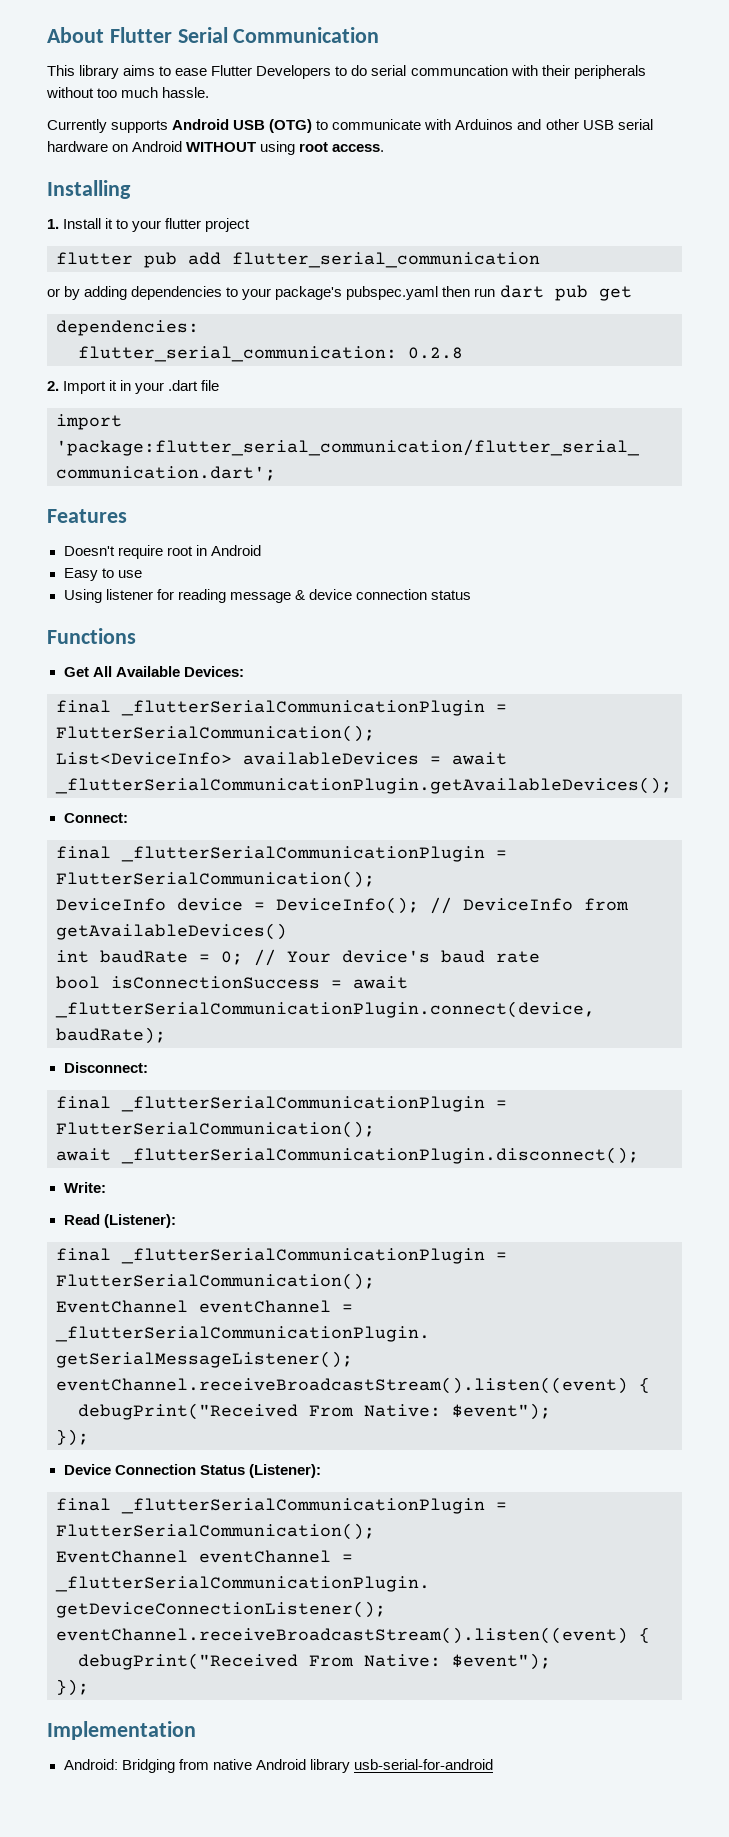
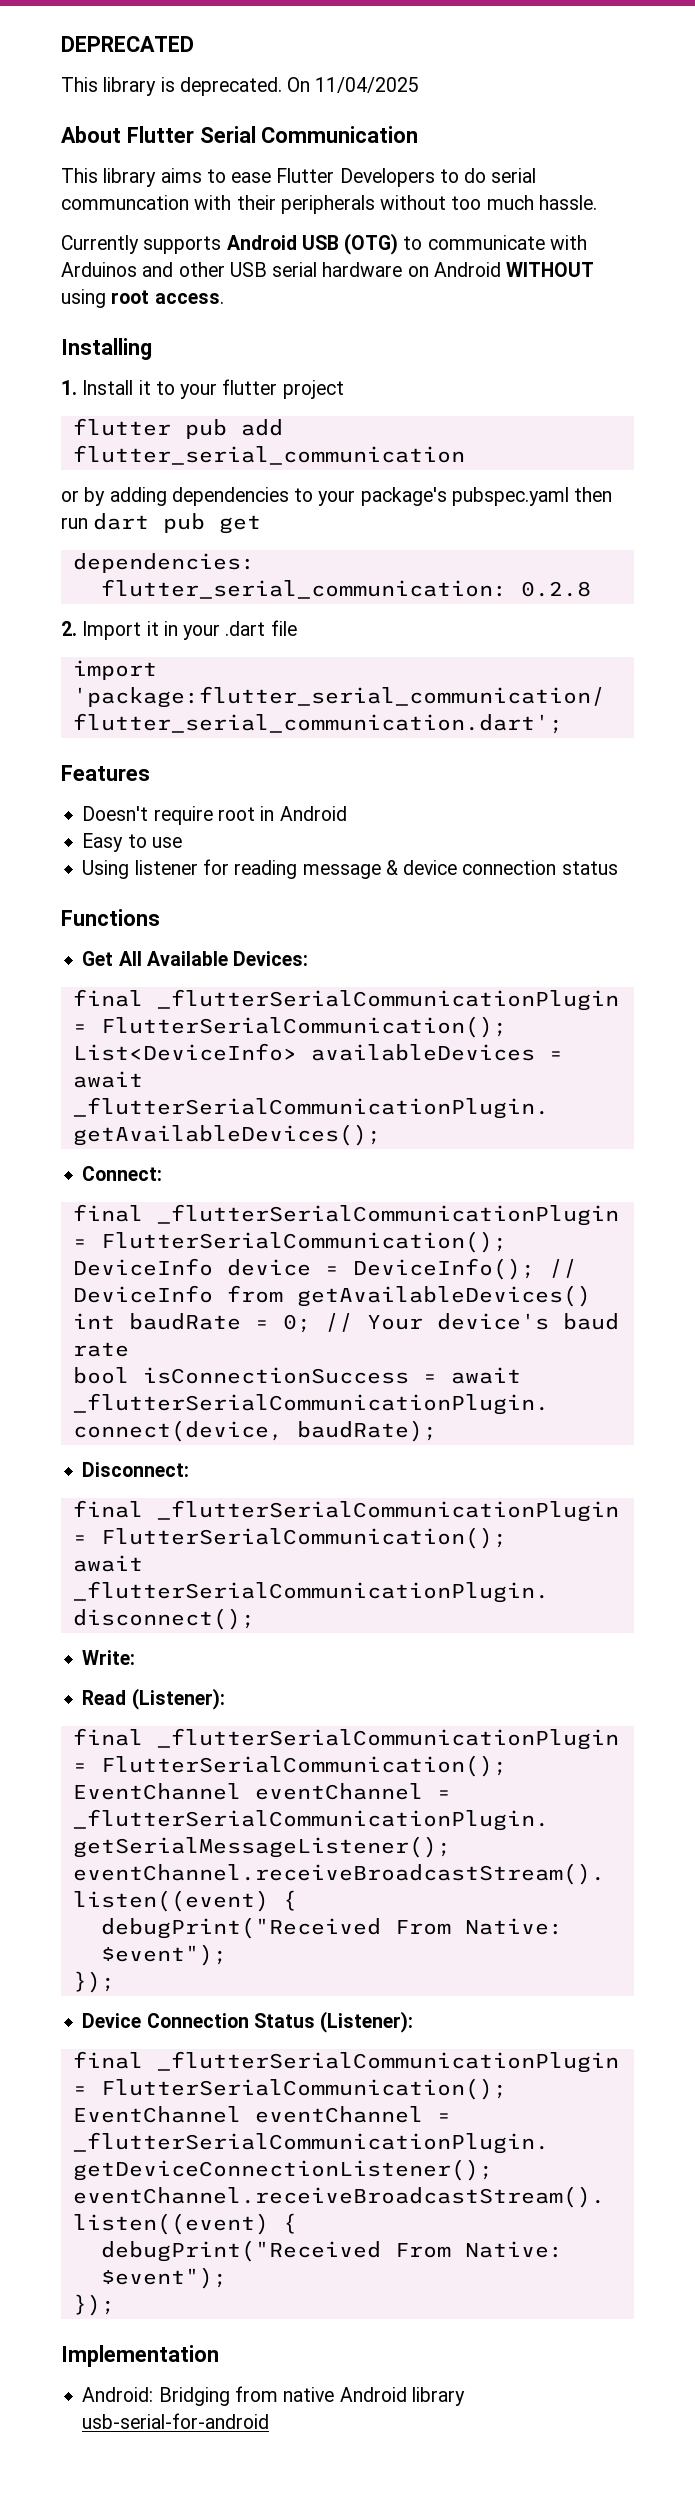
+ DEPRECATED
+ This library is deprecated. On 11/04/2025

